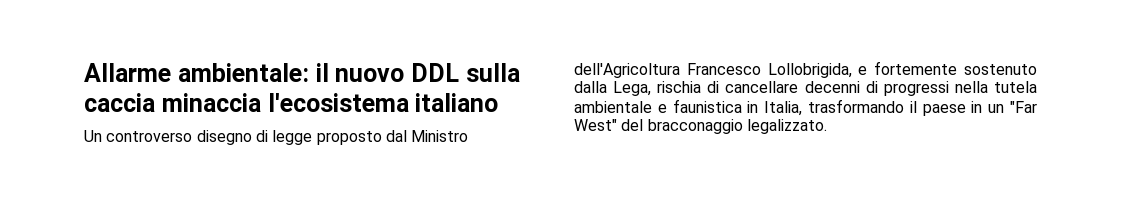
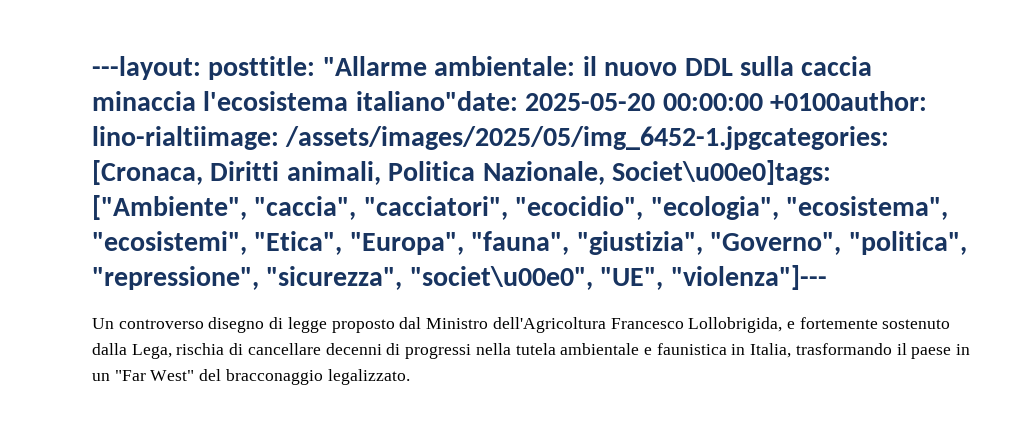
- Allarme ambientale: il nuovo DDL sulla caccia minaccia l'ecosistema italiano
+ ---layout: posttitle: "Allarme ambientale: il nuovo DDL sulla caccia minaccia l'ecosistema italiano"date: 2025-05-20 00:00:00 +0100author: lino-rialtiimage: /assets/images/2025/05/img_6452-1.jpgcategories: [Cronaca, Diritti animali, Politica Nazionale, Societ\u00e0]tags: ["Ambiente", "caccia", "cacciatori", "ecocidio", "ecologia", "ecosistema", "ecosistemi", "Etica", "Europa", "fauna", "giustizia", "Governo", "politica", "repressione", "sicurezza", "societ\u00e0", "UE", "violenza"]---

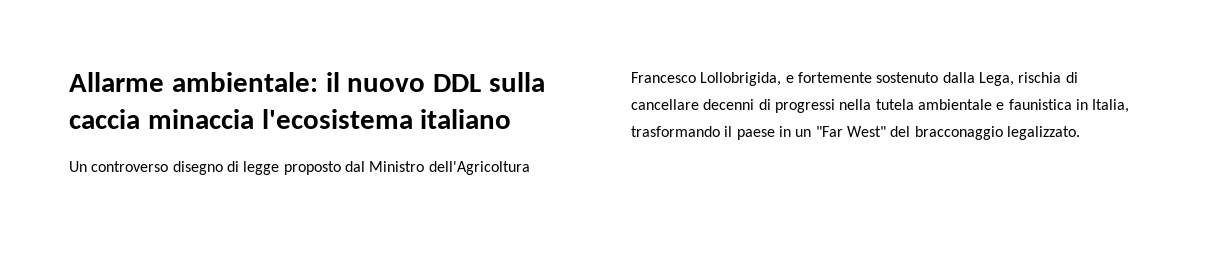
- ---layout: posttitle: "Allarme ambientale: il nuovo DDL sulla caccia minaccia l'ecosistema italiano"date: 2025-05-20 00:00:00 +0100author: lino-rialtiimage: /assets/images/2025/05/img_6452-1.jpgcategories: [Cronaca, Diritti animali, Politica Nazionale, Societ\u00e0]tags: ["Ambiente", "caccia", "cacciatori", "ecocidio", "ecologia", "ecosistema", "ecosistemi", "Etica", "Europa", "fauna", "giustizia", "Governo", "politica", "repressione", "sicurezza", "societ\u00e0", "UE", "violenza"]---
+ Allarme ambientale: il nuovo DDL sulla caccia minaccia l'ecosistema italiano

